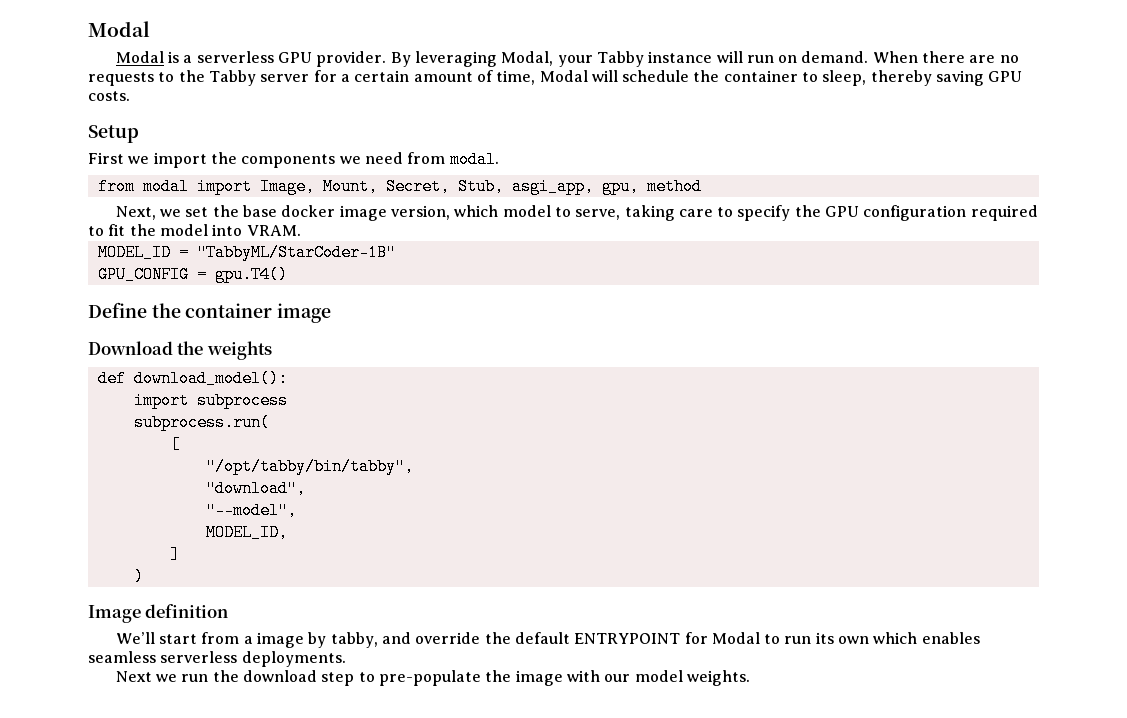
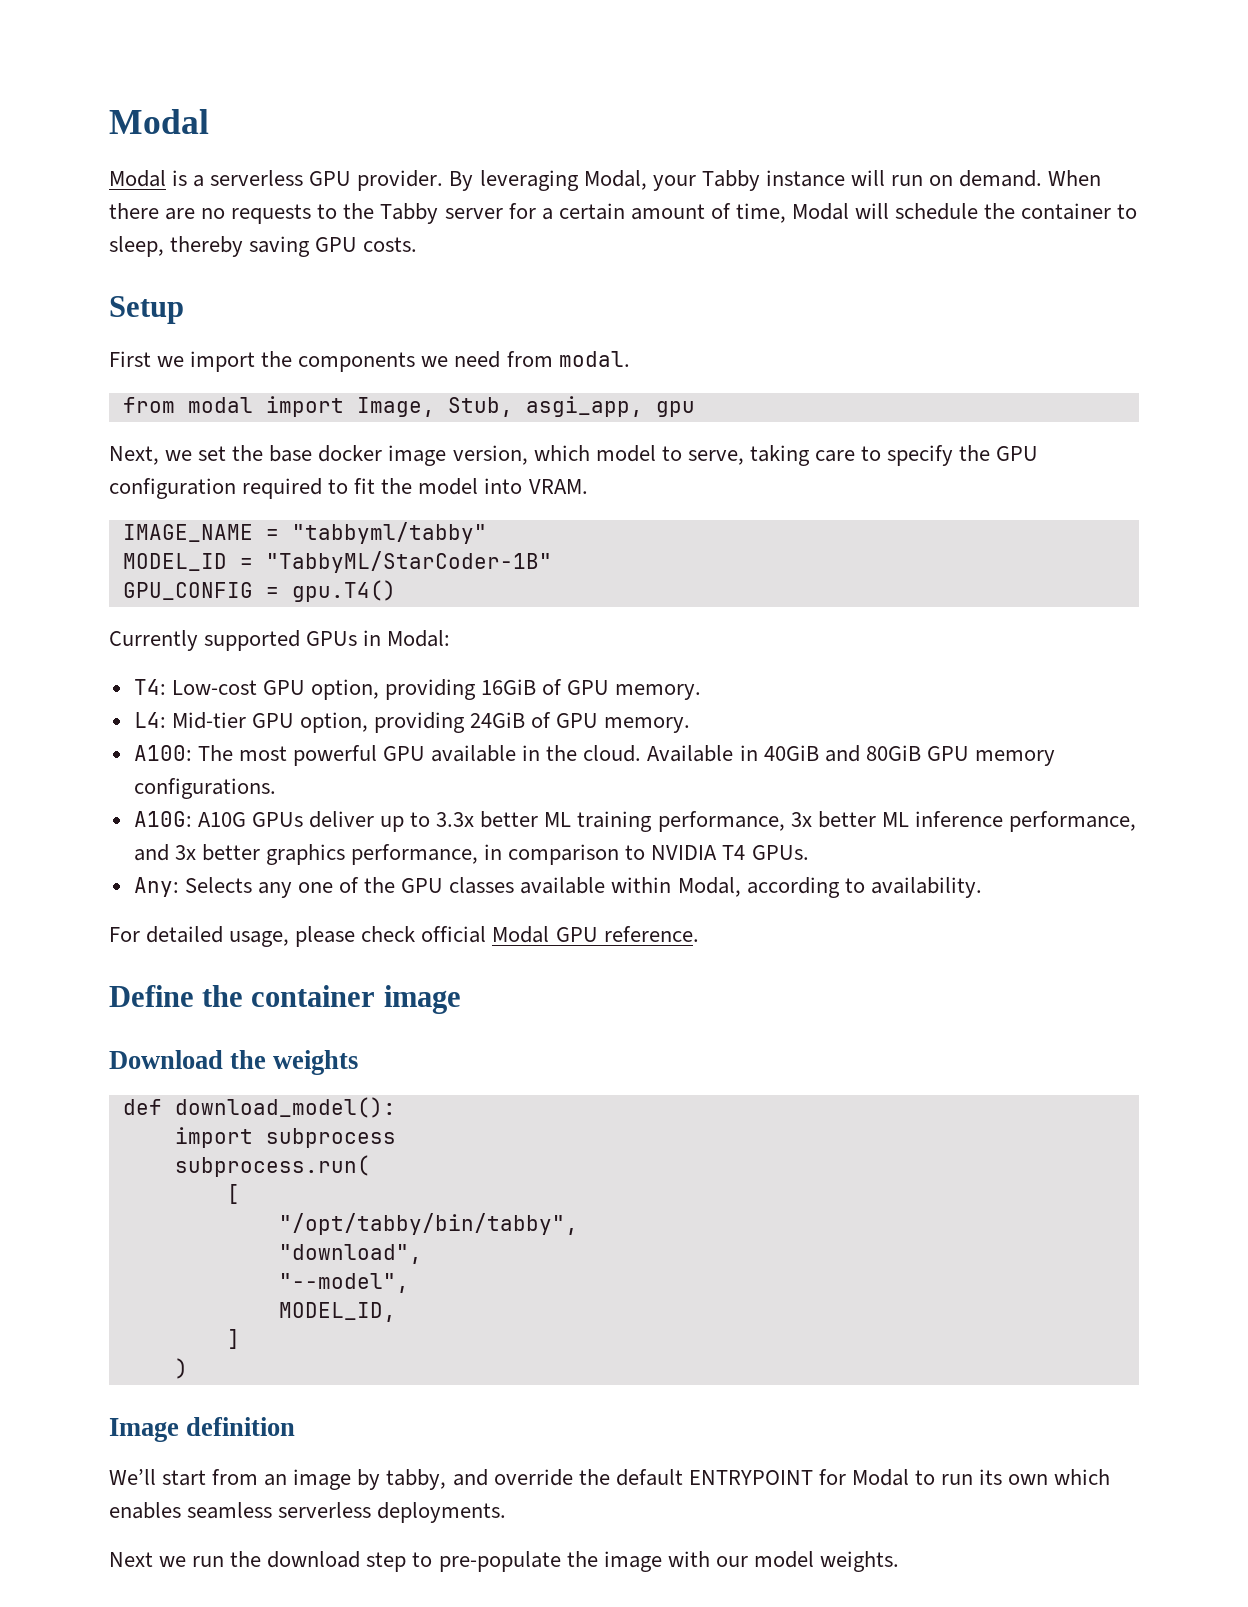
- from modal import Image, Mount, Secret, Stub, asgi_app, gpu, method
+ from modal import Image, Stub, asgi_app, gpu
+ IMAGE_NAME = "tabbyml/tabby"
+ Currently supported GPUs in Modal:
+ T4: Low-cost GPU option, providing 16GiB of GPU memory.
+ L4: Mid-tier GPU option, providing 24GiB of GPU memory.
+ A100: The most powerful GPU available in the cloud. Available in 40GiB and 80GiB GPU memory configurations.
+ A10G: A10G GPUs deliver up to 3.3x better ML training performance, 3x better ML inference performance, and 3x better graphics performance, in comparison to NVIDIA T4 GPUs.
+ Any: Selects any one of the GPU classes available within Modal, according to availability.
+ For detailed usage, please check official Modal GPU reference.
- We’ll start from a image by tabby, and override the default ENTRYPOINT for Modal to run its own which enables seamless serverless deployments.
+ We’ll start from an image by tabby, and override the default ENTRYPOINT for Modal to run its own which enables seamless serverless deployments.

